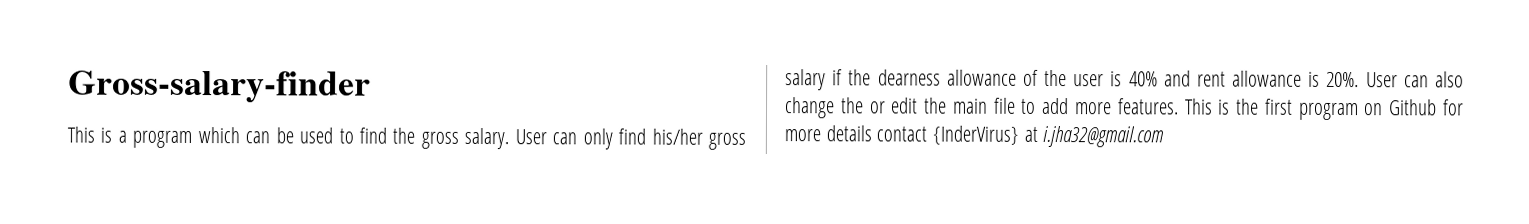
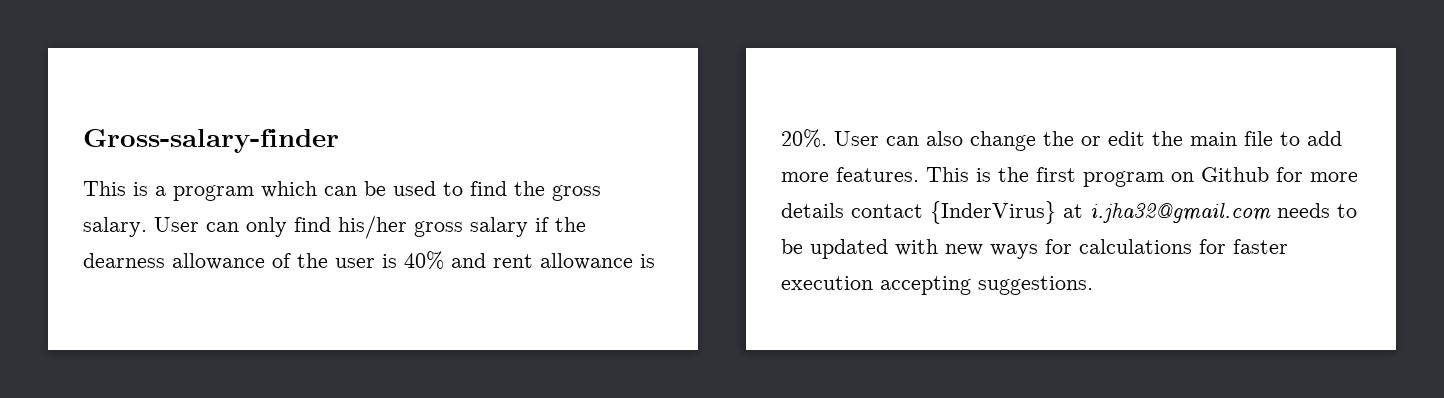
- This is the first program on Github for more details contact {InderVirus} at i.jha32@gmail.com
+ This is the first program on Github for more details contact {InderVirus} at i.jha32@gmail.com needs to be updated with new ways for calculations for faster execution accepting suggestions.

